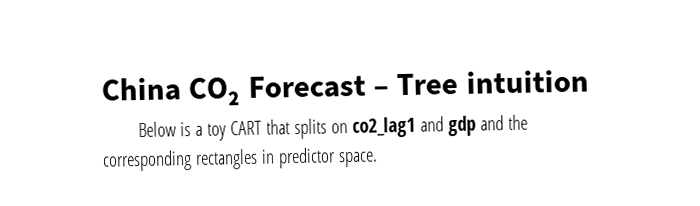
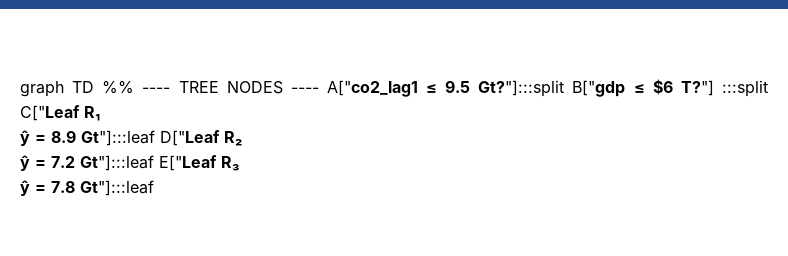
- China CO₂ Forecast – Tree intuition
- Below is a toy CART that splits on co2_lag1 and gdp and the corresponding rectangles in predictor space.
+ graph TD %% ---- TREE NODES ---- A["co2_lag1 ≤ 9.5 Gt?"]:::split B["gdp ≤ $6 T?"] :::split C["Leaf R₁
+ ŷ = 8.9 Gt"]:::leaf D["Leaf R₂
+ ŷ = 7.2 Gt"]:::leaf E["Leaf R₃
+ ŷ = 7.8 Gt"]:::leaf

